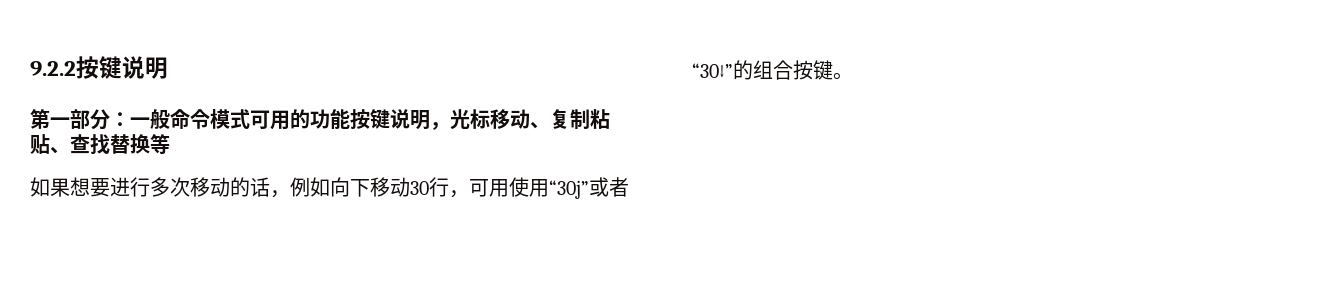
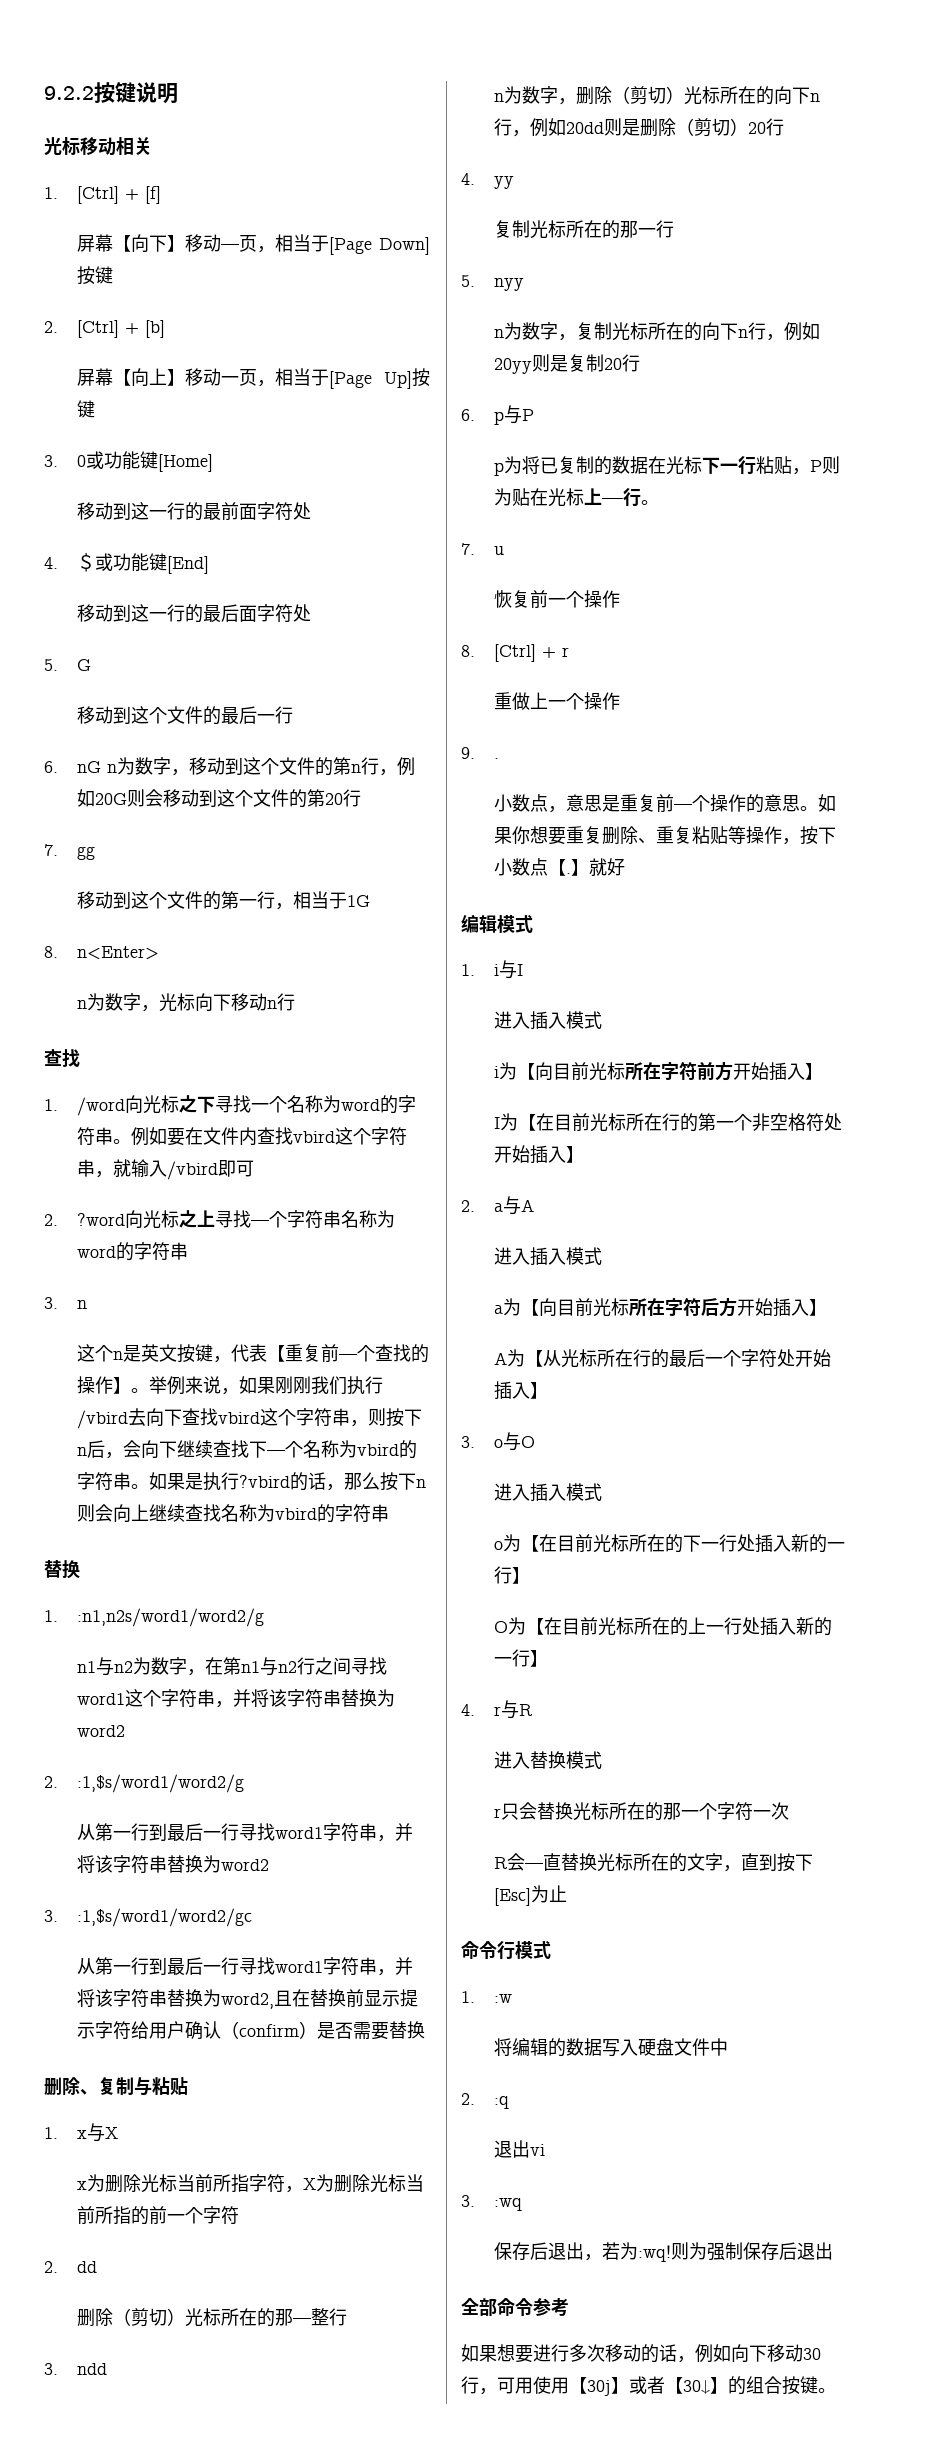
- 第一部分：一般命令模式可用的功能按键说明，光标移动、复制粘贴、查找替换等
+ 光标移动相关
+ 1. [Ctrl] + [f]
+ 屏幕【向下】移动—页，相当于[Page Down]按键
+ 2. [Ctrl] + [b]
+ 屏幕【向上】移动一页，相当于[Page Up]按键
+ 3. 0或功能键[Home]
+ 移动到这一行的最前面字符处
+ 4.＄或功能键[End]
+ 移动到这一行的最后面字符处
+ 5. G
+ 移动到这个文件的最后一行
+ 6. nG n为数字，移动到这个文件的第n行，例如20G则会移动到这个文件的第20行
+ 7. gg
+ 移动到这个文件的第一行，相当于1G
+ 8. n<Enter>
+ n为数字，光标向下移动n行
+ 查找
+ 1. /word向光标之下寻找一个名称为word的字符串。例如要在文件内查找vbird这个字符串，就输入/vbird即可
+ 2. ?word向光标之上寻找—个字符串名称为word的字符串
+ 3. n
+ 这个n是英文按键，代表【重复前—个查找的操作】。举例来说，如果刚刚我们执行/vbird去向下查找vbird这个字符串，则按下n后，会向下继续查找下—个名称为vbird的字符串。如果是执行?vbird的话，那么按下n则会向上继续查找名称为vbird的字符串
+ 替换
+ 1. :n1,n2s/word1/word2/g
+ n1与n2为数字，在第n1与n2行之间寻找word1这个字符串，并将该字符串替换为word2
+ 2. :1,$s/word1/word2/g
+ 从第一行到最后一行寻找word1字符串，并将该字符串替换为word2
+ 3. :1,$s/word1/word2/gc
+ 从第一行到最后一行寻找word1字符串，并将该字符串替换为word2,且在替换前显示提示字符给用户确认（confirm）是否需要替换
+ 删除、复制与粘贴
+ 1. x与X
+ x为删除光标当前所指字符，X为删除光标当前所指的前一个字符
+ 2. dd
+ 删除（剪切）光标所在的那—整行
+ 3. ndd
+ n为数字，删除（剪切）光标所在的向下n行，例如20dd则是删除（剪切）20行
+ 4. yy
+ 复制光标所在的那一行
+ 5. nyy
+ n为数字，复制光标所在的向下n行，例如20yy则是复制20行
+ 6. p与P
+ p为将已复制的数据在光标下一行粘贴，P则为贴在光标上—行。
+ 7. u
+ 恢复前一个操作
+ 8. [Ctrl] + r
+ 重做上一个操作
+ 9. .
+ 小数点，意思是重复前—个操作的意思。如果你想要重复删除、重复粘贴等操作，按下小数点【.】就好
+ 编辑模式
+ 1. i与I
+ 进入插入模式
+ i为【向目前光标所在字符前方开始插入】
+ I为【在目前光标所在行的第一个非空格符处开始插入】
+ 2. a与A
+ 进入插入模式
+ a为【向目前光标所在字符后方开始插入】
+ A为【从光标所在行的最后一个字符处开始插入】
+ 3. o与O
+ 进入插入模式
+ o为【在目前光标所在的下一行处插入新的一行】
+ O为【在目前光标所在的上一行处插入新的一行】
+ 4. r与R
+ 进入替换模式
+ r只会替换光标所在的那一个字符一次
+ R会—直替换光标所在的文字，直到按下[Esc]为止
+ 命令行模式
+ 1. :w
+ 将编辑的数据写入硬盘文件中
+ 2. :q
+ 退出vi
+ 3. :wq
+ 保存后退出，若为:wq!则为强制保存后退出
+ 全部命令参考
- 如果想要进行多次移动的话，例如向下移动30行，可用使用“30j”或者“30↓”的组合按键。
+ 如果想要进行多次移动的话，例如向下移动30行，可用使用【30j】或者【30↓】的组合按键。

